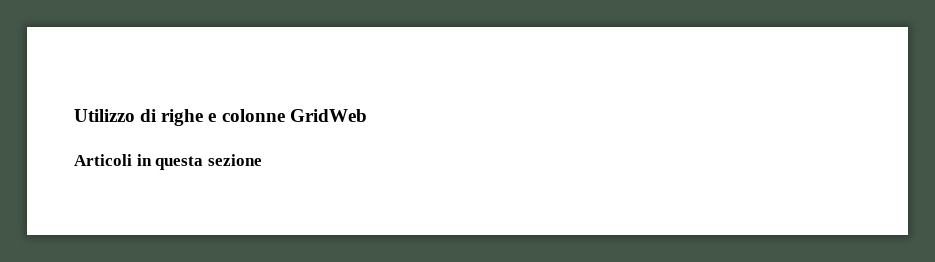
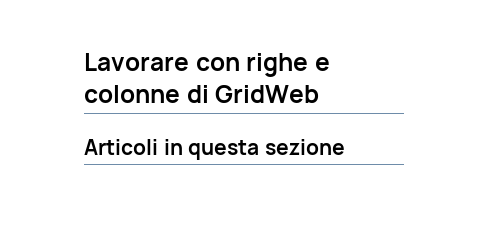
- Utilizzo di righe e colonne GridWeb
+ Lavorare con righe e colonne di GridWeb

